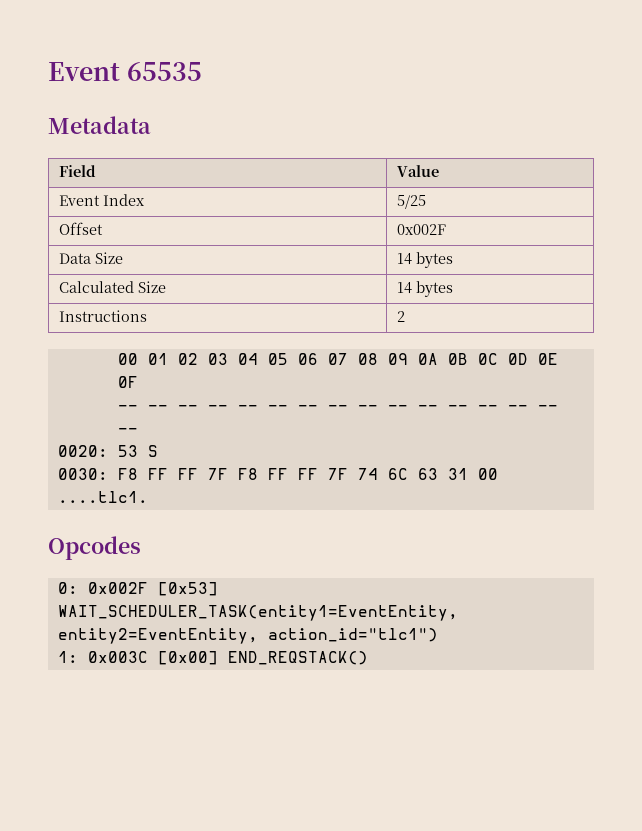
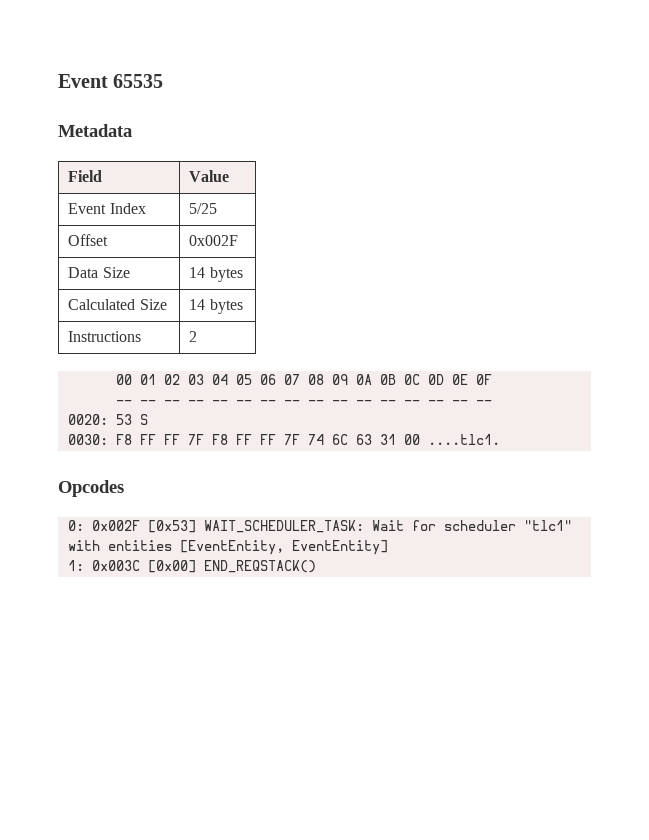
- 0: 0x002F [0x53] WAIT_SCHEDULER_TASK(entity1=EventEntity, entity2=EventEntity, action_id="tlc1")
+ 0: 0x002F [0x53] WAIT_SCHEDULER_TASK: Wait for scheduler "tlc1" with entities [EventEntity, EventEntity]

